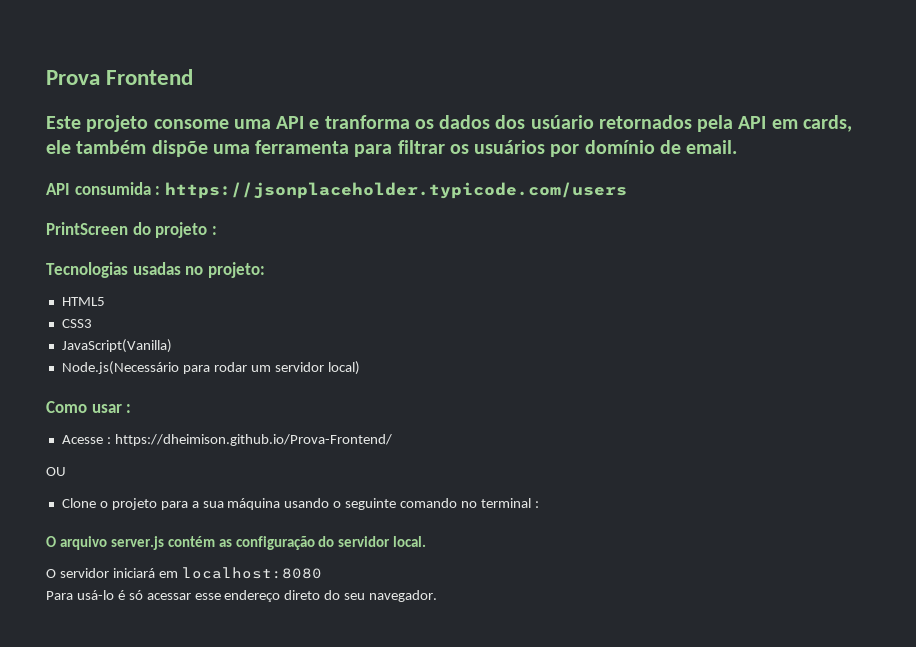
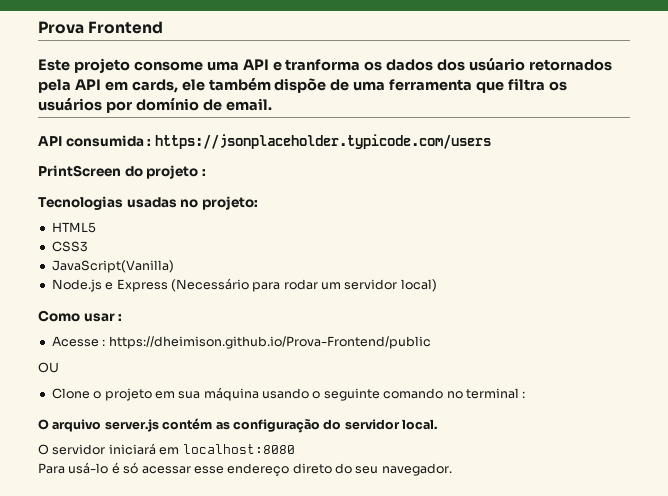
- Este projeto consome uma API e tranforma os dados dos usúario retornados pela API em cards, ele também dispõe uma ferramenta para filtrar os usuários por domínio de email.
+ Este projeto consome uma API e tranforma os dados dos usúario retornados pela API em cards, ele também dispõe de uma ferramenta que filtra os usuários por domínio de email.
- Node.js(Necessário para rodar um servidor local)
+ Node.js e Express (Necessário para rodar um servidor local)
- Acesse : https://dheimison.github.io/Prova-Frontend/
+ Acesse : https://dheimison.github.io/Prova-Frontend/public
- Clone o projeto para a sua máquina usando o seguinte comando no terminal :
+ Clone o projeto em sua máquina usando o seguinte comando no terminal :

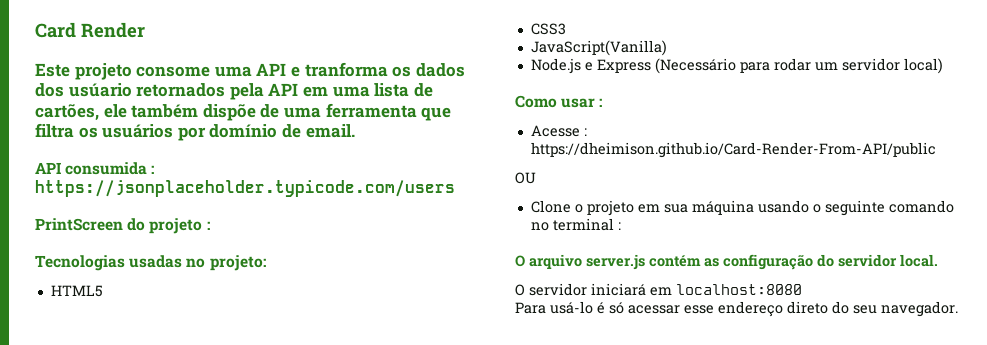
- Prova Frontend
+ Card Render
- Este projeto consome uma API e tranforma os dados dos usúario retornados pela API em cards, ele também dispõe de uma ferramenta que filtra os usuários por domínio de email.
+ Este projeto consome uma API e tranforma os dados dos usúario retornados pela API em uma lista de cartões, ele também dispõe de uma ferramenta que filtra os usuários por domínio de email.
- Acesse : https://dheimison.github.io/Prova-Frontend/public
+ Acesse : https://dheimison.github.io/Card-Render-From-API/public

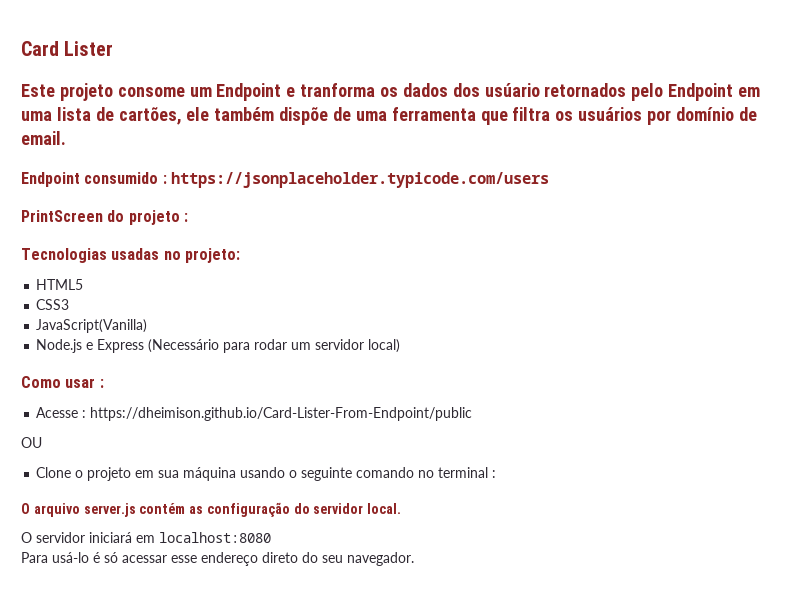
- Card Render
+ Card Lister
- Este projeto consome uma API e tranforma os dados dos usúario retornados pela API em uma lista de cartões, ele também dispõe de uma ferramenta que filtra os usuários por domínio de email.
+ Este projeto consome um Endpoint e tranforma os dados dos usúario retornados pelo Endpoint em uma lista de cartões, ele também dispõe de uma ferramenta que filtra os usuários por domínio de email.
- API consumida : https://jsonplaceholder.typicode.com/users
+ Endpoint consumido : https://jsonplaceholder.typicode.com/users
- Acesse : https://dheimison.github.io/Card-Render-From-API/public
+ Acesse : https://dheimison.github.io/Card-Lister-From-Endpoint/public

